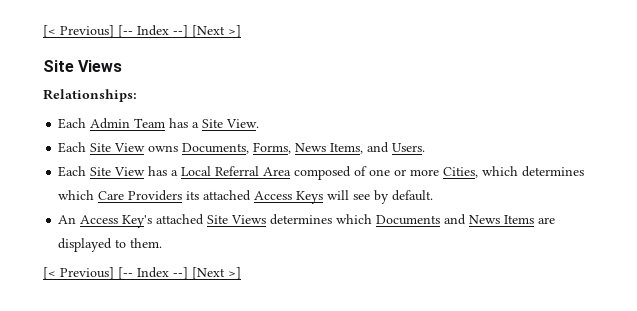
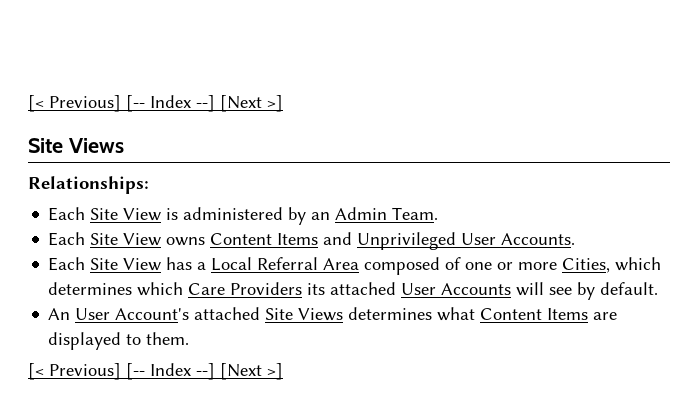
- Each Admin Team has a Site View.
- Each Site View owns Documents, Forms, News Items, and Users.
+ Each Site View is administered by an Admin Team.
+ Each Site View owns Content Items and Unprivileged User Accounts.
- Each Site View has a Local Referral Area composed of one or more Cities, which determines which Care Providers its attached Access Keys will see by default.
+ Each Site View has a Local Referral Area composed of one or more Cities, which determines which Care Providers its attached User Accounts will see by default.
- An Access Key's attached Site Views determines which Documents and News Items are displayed to them.
+ An User Account's attached Site Views determines what Content Items are displayed to them.

